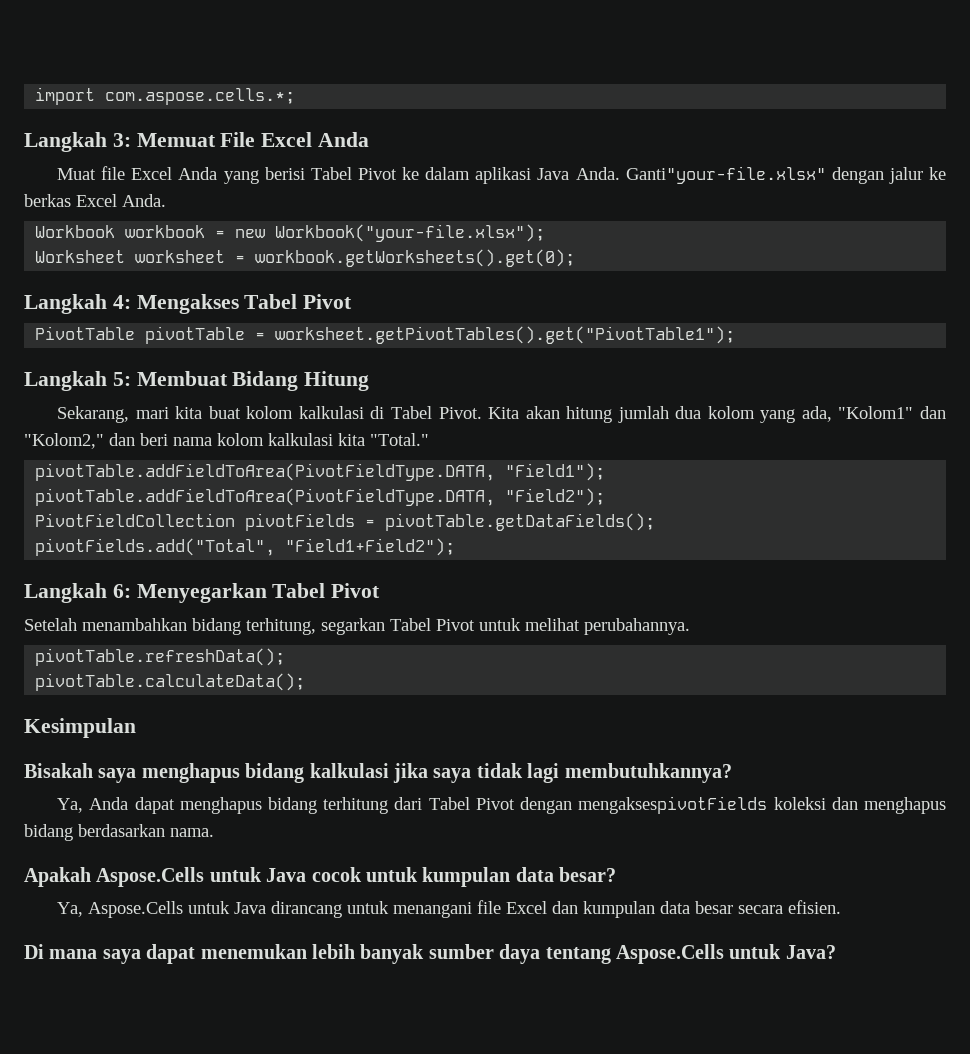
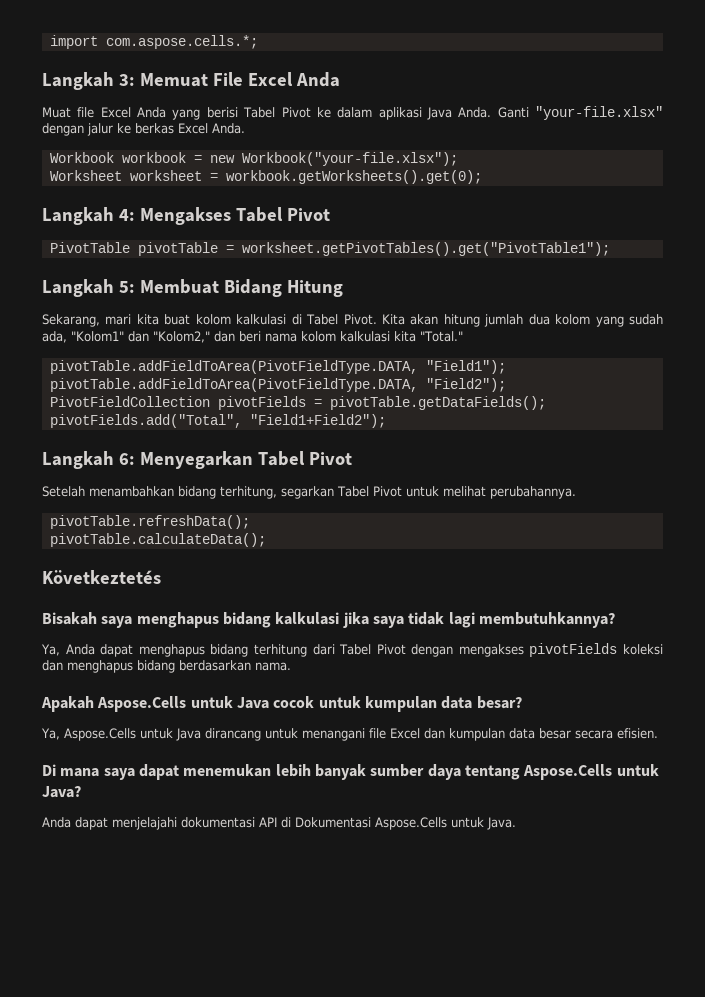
- Ganti"your-file.xlsx" dengan jalur ke berkas Excel Anda.
+ Ganti "your-file.xlsx" dengan jalur ke berkas Excel Anda.
- Kita akan hitung jumlah dua kolom yang ada, "Kolom1" dan "Kolom2," dan beri nama kolom kalkulasi kita "Total."
+ Kita akan hitung jumlah dua kolom yang sudah ada, "Kolom1" dan "Kolom2," dan beri nama kolom kalkulasi kita "Total."
- Kesimpulan
+ Következtetés
- Ya, Anda dapat menghapus bidang terhitung dari Tabel Pivot dengan mengaksespivotFields koleksi dan menghapus bidang berdasarkan nama.
+ Ya, Anda dapat menghapus bidang terhitung dari Tabel Pivot dengan mengakses pivotFields koleksi dan menghapus bidang berdasarkan nama.
+ Anda dapat menjelajahi dokumentasi API di Dokumentasi Aspose.Cells untuk Java.

